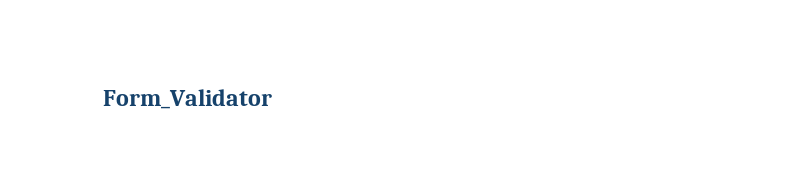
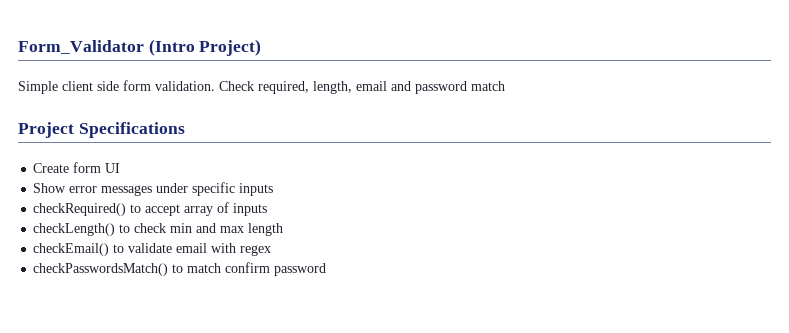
- Form_Validator
+ Form_Validator (Intro Project)
+ Simple client side form validation. Check required, length, email and password match
+ Project Specifications
+ Create form UI
+ Show error messages under specific inputs
+ checkRequired() to accept array of inputs
+ checkLength() to check min and max length
+ checkEmail() to validate email with regex
+ checkPasswordsMatch() to match confirm password

